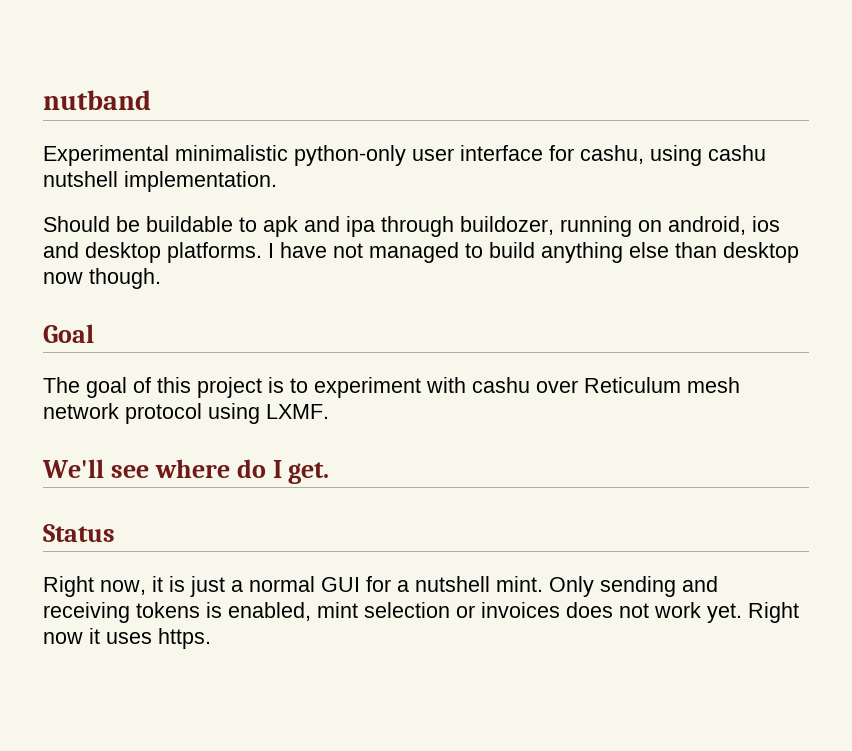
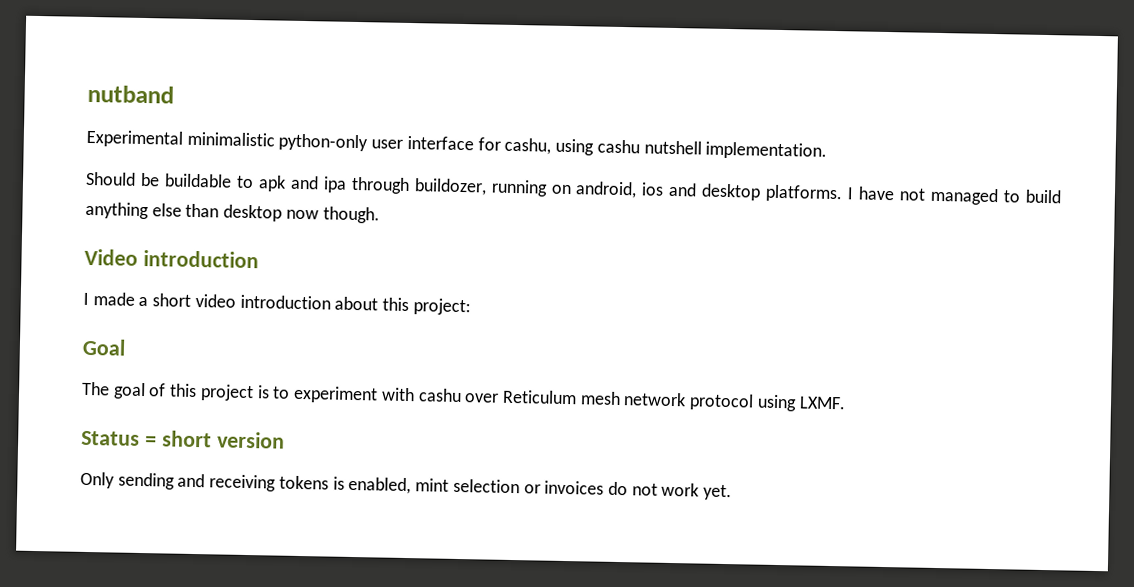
+ Video introduction
+ I made a short video introduction about this project:
- We'll see where do I get.
- Status
- Right now, it is just a normal GUI for a nutshell mint. Only sending and receiving tokens is enabled, mint selection or invoices does not work yet. Right now it uses https.
+ Status = short version
+ Only sending and receiving tokens is enabled, mint selection or invoices do not work yet.

